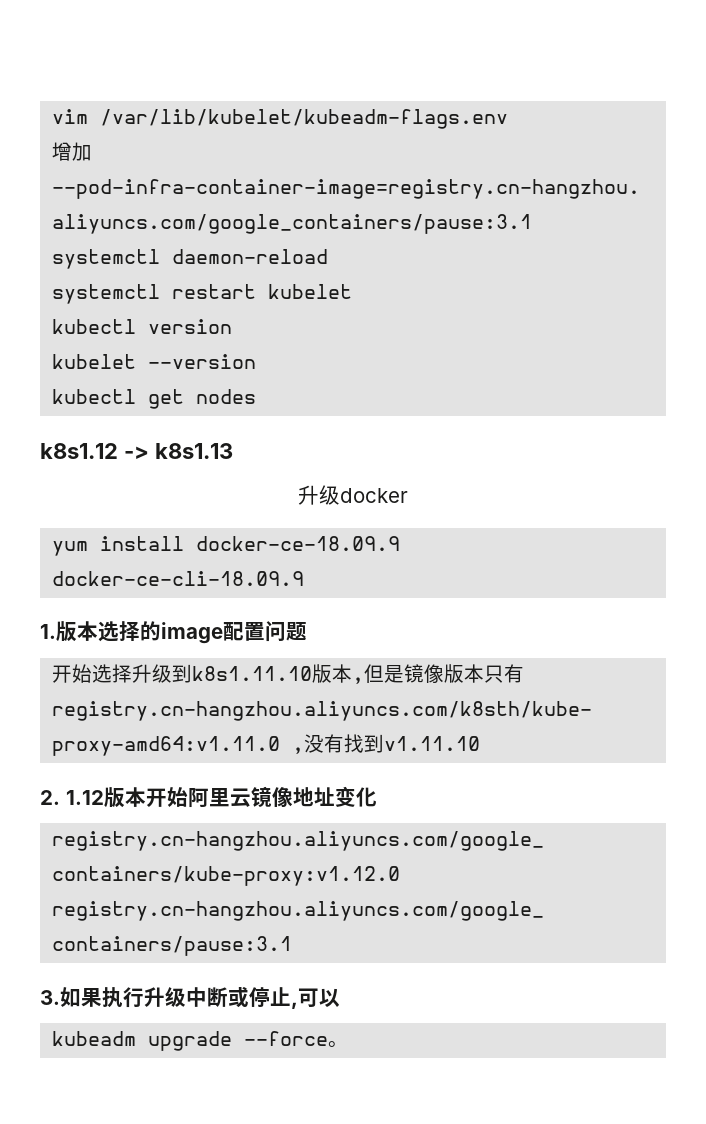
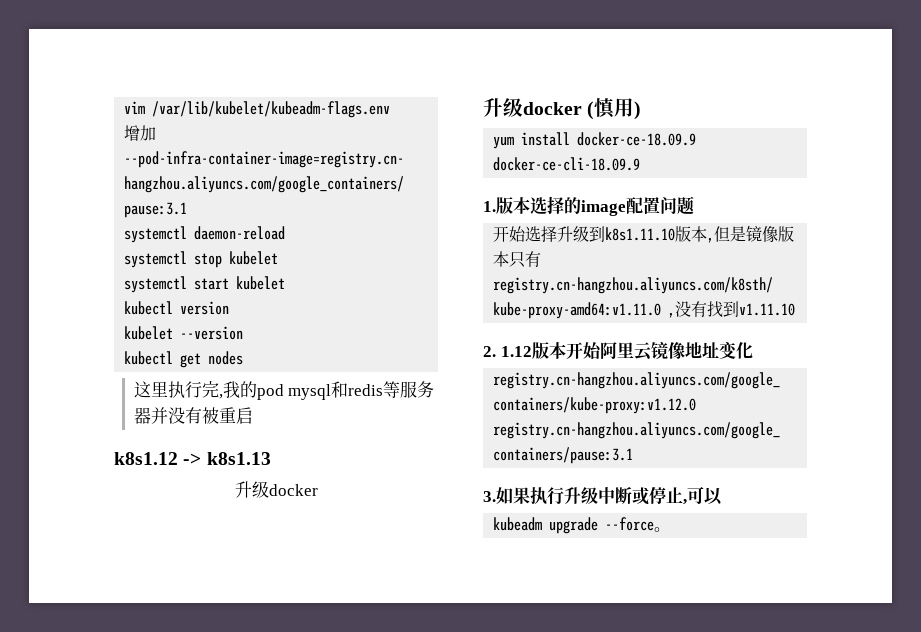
- systemctl restart kubelet
+ systemctl stop kubelet
+ systemctl start kubelet
+ 这里执行完,我的pod mysql和redis等服务器并没有被重启
+ 升级docker (慎用)

